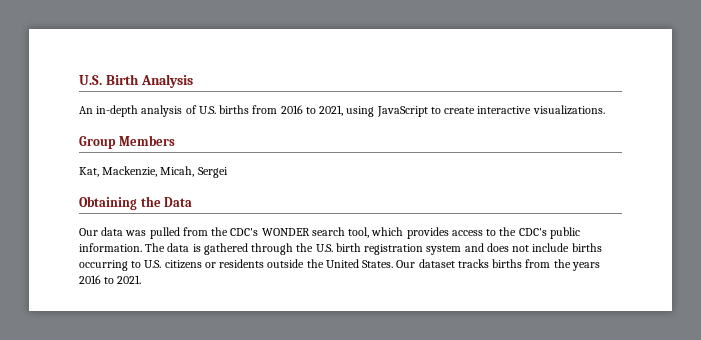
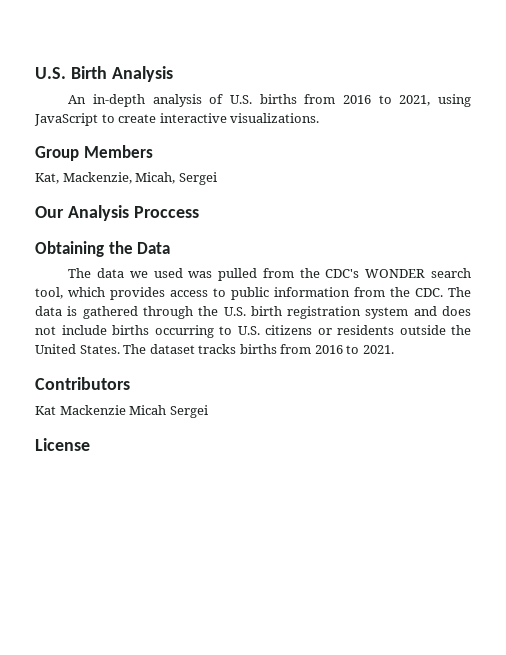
+ Our Analysis Proccess
- Our data was pulled from the CDC's WONDER search tool, which provides access to the CDC's public information. The data is gathered through the U.S. birth registration system and does not include births occurring to U.S. citizens or residents outside the United States.
+ The data we used was pulled from the CDC's WONDER search tool, which provides access to public information from the CDC. The data is gathered through the U.S. birth registration system and does not include births occurring to U.S. citizens or residents outside the United States.
- Our dataset tracks births from the years 2016 to 2021.
+ The dataset tracks births from 2016 to 2021.
+ Contributors
+ Kat Mackenzie Micah Sergei
+ License

